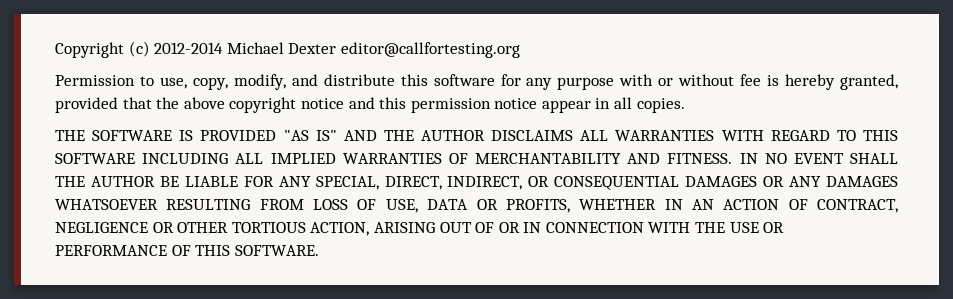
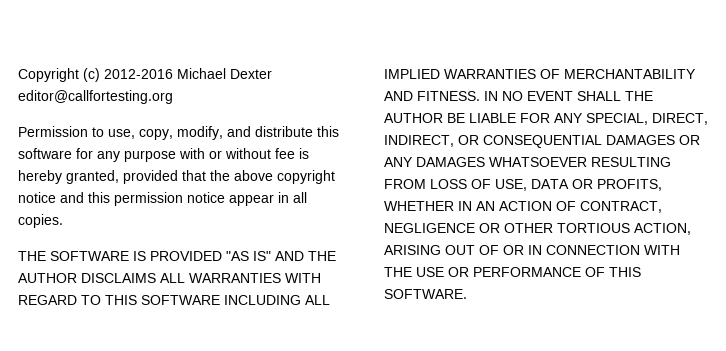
- Copyright (c) 2012-2014 Michael Dexter editor@callfortesting.org
+ Copyright (c) 2012-2016 Michael Dexter editor@callfortesting.org

